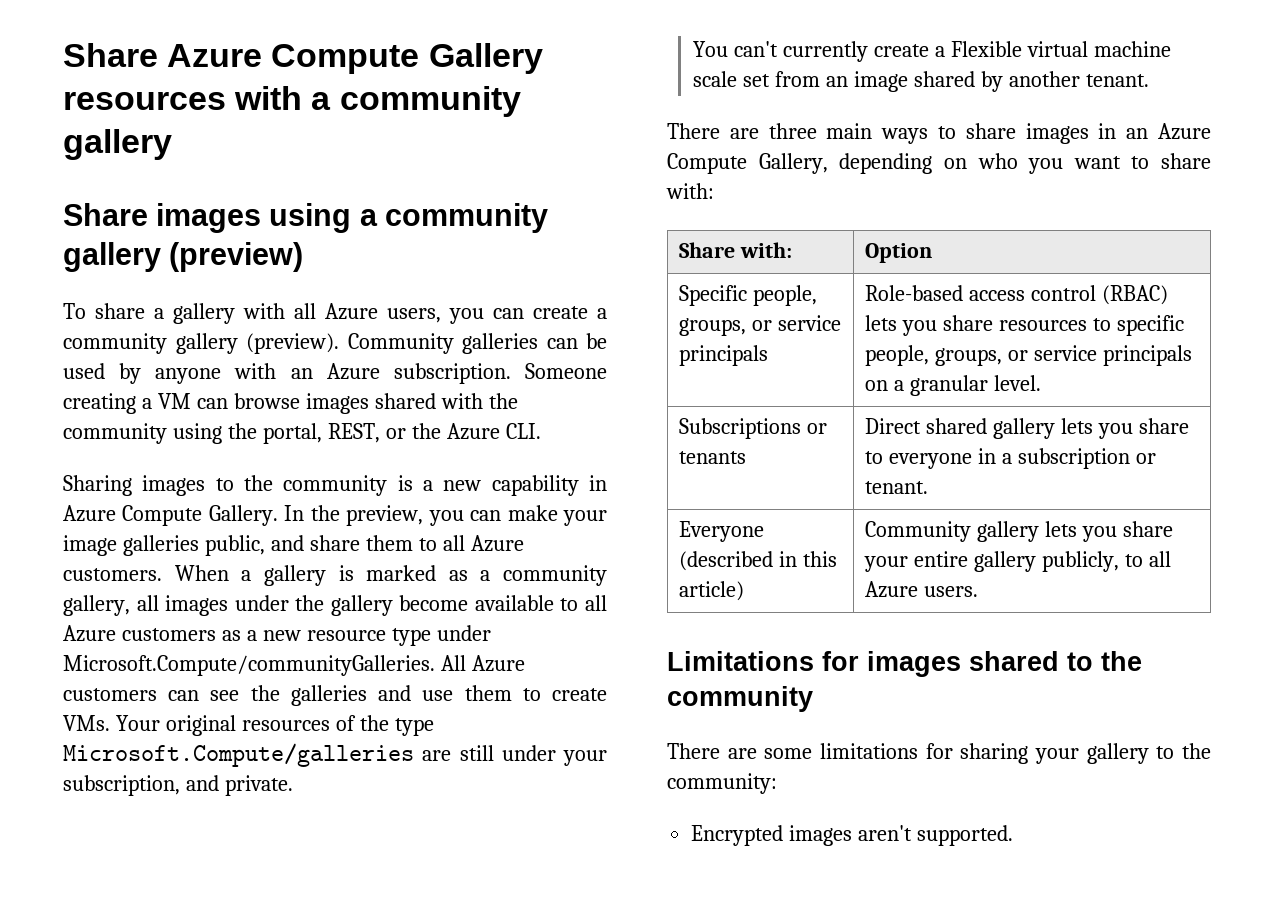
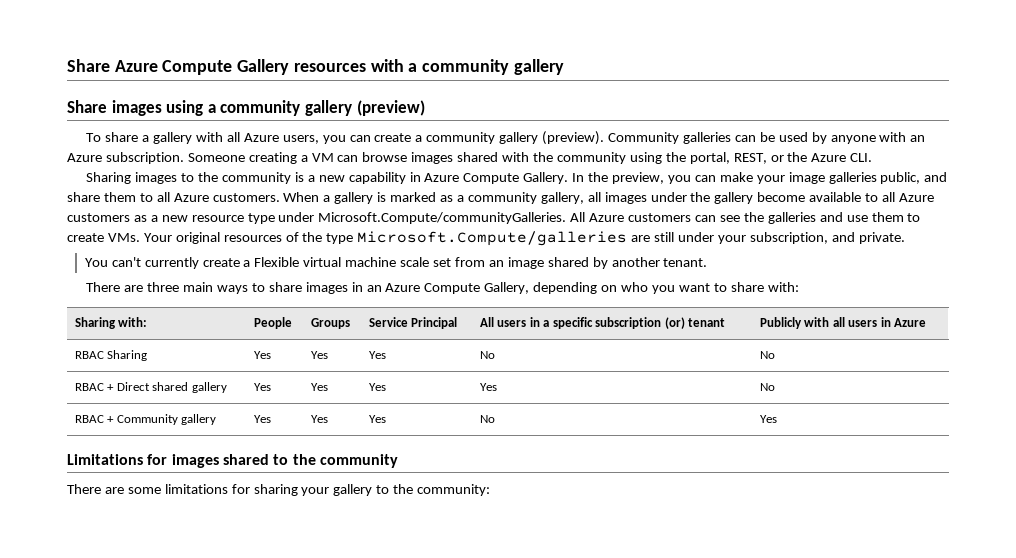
- Share with: | Option
- Specific people, groups, or service principals | Role-based access control (RBAC) lets you share resources to specific people, groups, or service principals on a granular level.
- Subscriptions or tenants | Direct shared gallery lets you share to everyone in a subscription or tenant.
- Everyone (described in this article) | Community gallery lets you share your entire gallery publicly, to all Azure users.
+ Sharing with: | People | Groups | Service Principal | All users in a specific subscription (or) tenant | Publicly with all users in Azure
+ RBAC Sharing | Yes | Yes | Yes | No | No
+ RBAC + Direct shared gallery | Yes | Yes | Yes | Yes | No
+ RBAC + Community gallery | Yes | Yes | Yes | No | Yes
- Encrypted images aren't supported.

